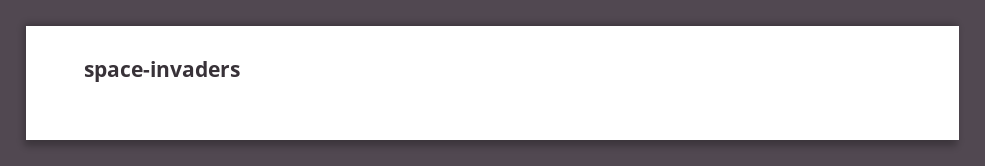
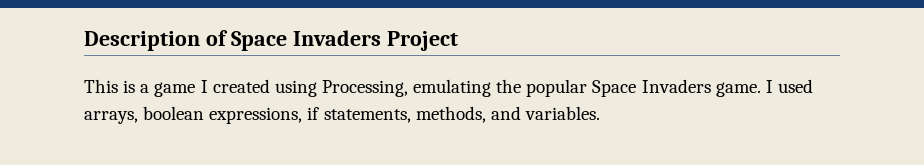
- space-invaders
+ Description of Space Invaders Project
+ This is a game I created using Processing, emulating the popular Space Invaders game. I used arrays, boolean expressions, if statements, methods, and variables.

